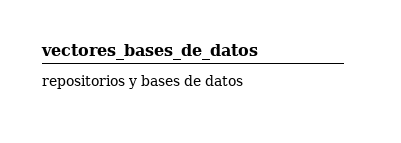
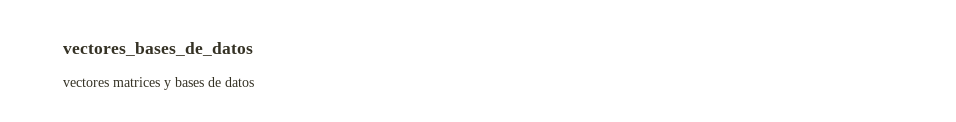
- repositorios y bases de datos
+ vectores matrices y bases de datos

